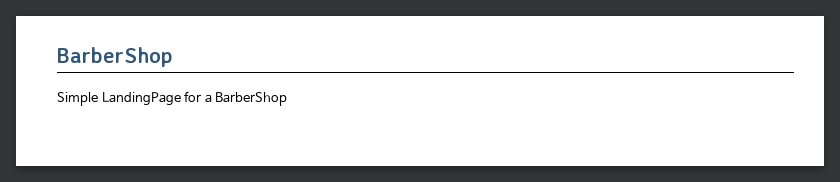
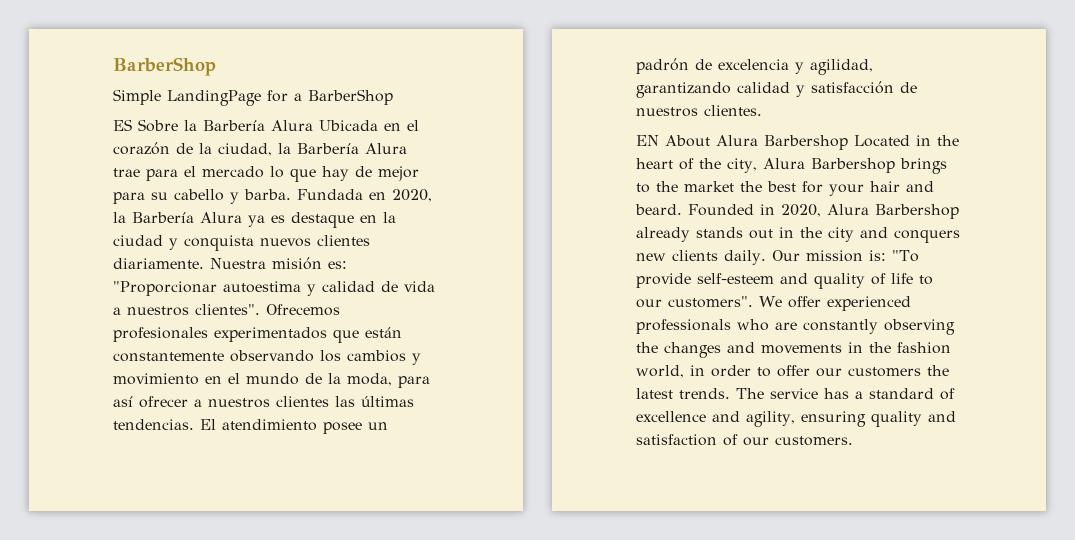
+ ES Sobre la Barbería Alura Ubicada en el corazón de la ciudad, la Barbería Alura trae para el mercado lo que hay de mejor para su cabello y barba. Fundada en 2020, la Barbería Alura ya es destaque en la ciudad y conquista nuevos clientes diariamente. Nuestra misión es: "Proporcionar autoestima y calidad de vida a nuestros clientes". Ofrecemos profesionales experimentados que están constantemente observando los cambios y movimiento en el mundo de la moda, para así ofrecer a nuestros clientes las últimas tendencias. El atendimiento posee un padrón de excelencia y agilidad, garantizando calidad y satisfacción de nuestros clientes.
+ EN About Alura Barbershop Located in the heart of the city, Alura Barbershop brings to the market the best for your hair and beard. Founded in 2020, Alura Barbershop already stands out in the city and conquers new clients daily. Our mission is: "To provide self-esteem and quality of life to our customers". We offer experienced professionals who are constantly observing the changes and movements in the fashion world, in order to offer our customers the latest trends. The service has a standard of excellence and agility, ensuring quality and satisfaction of our customers.

